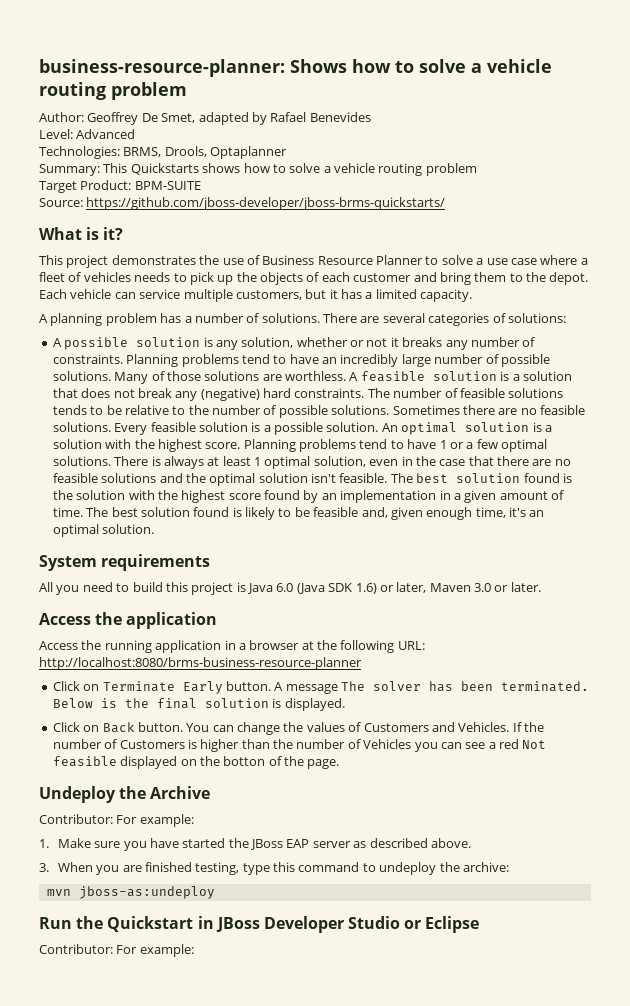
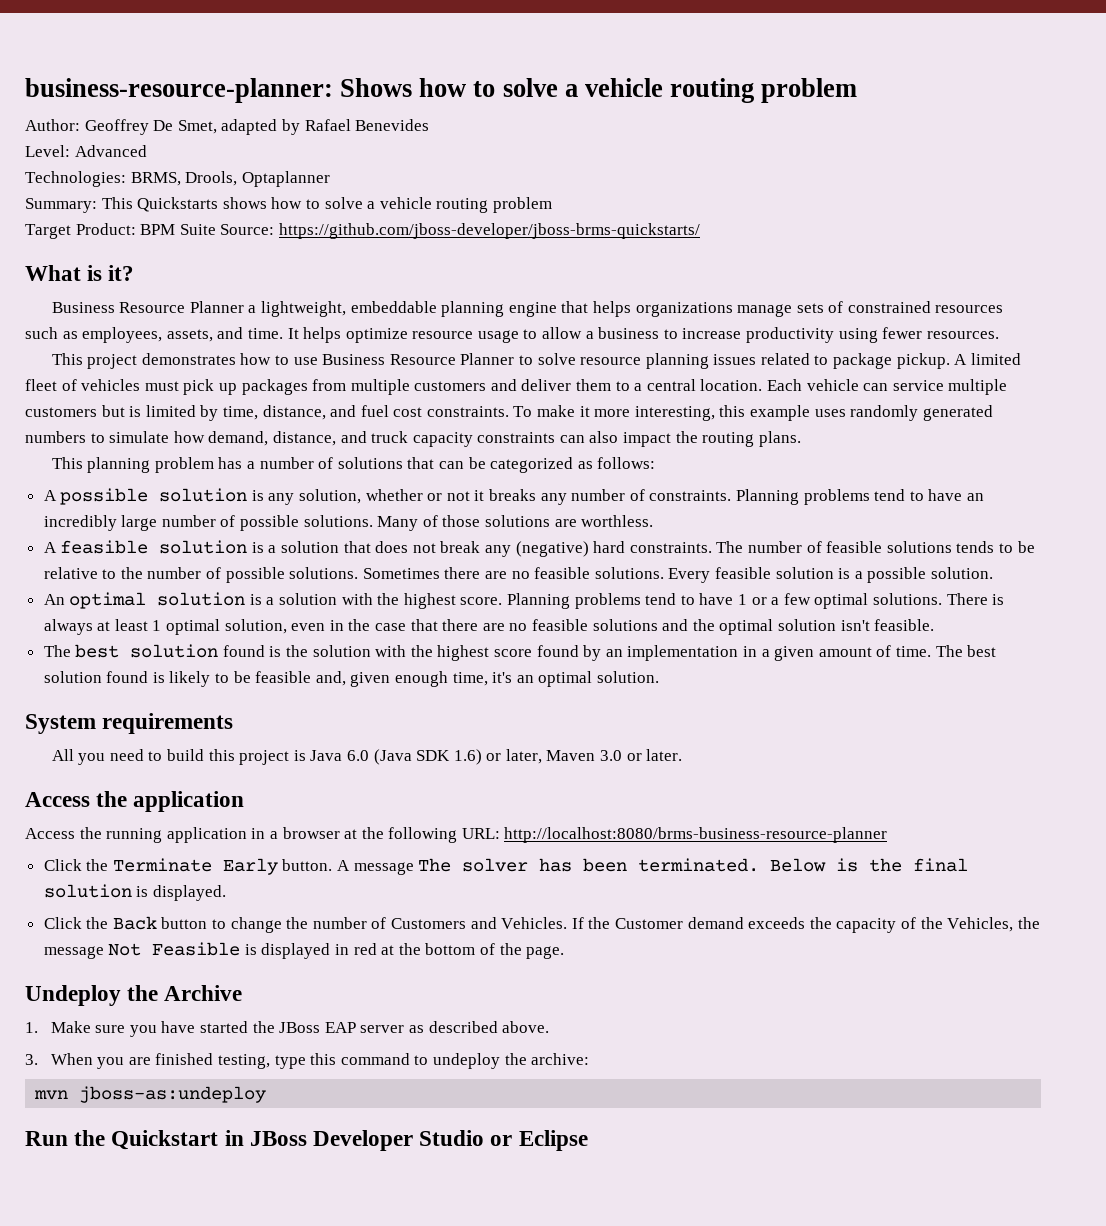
- Target Product: BPM-SUITE
- Source: https://github.com/jboss-developer/jboss-brms-quickstarts/
+ Target Product: BPM Suite Source: https://github.com/jboss-developer/jboss-brms-quickstarts/
+ Business Resource Planner a lightweight, embeddable planning engine that helps organizations manage sets of constrained resources such as employees, assets, and time. It helps optimize resource usage to allow a business to increase productivity using fewer resources.
- This project demonstrates the use of Business Resource Planner to solve a use case where a fleet of vehicles needs to pick up the objects of each customer and bring them to the depot.
+ This project demonstrates how to use Business Resource Planner to solve resource planning issues related to package pickup. A limited fleet of vehicles must pick up packages from multiple customers and deliver them to a central location.
- Each vehicle can service multiple customers, but it has a limited capacity.
- A planning problem has a number of solutions. There are several categories of solutions:
+ Each vehicle can service multiple customers but is limited by time, distance, and fuel cost constraints. To make it more interesting, this example uses randomly generated numbers to simulate how demand, distance, and truck capacity constraints can also impact the routing plans.
+ This planning problem has a number of solutions that can be categorized as follows:
- Many of those solutions are worthless. A feasible solution is a solution that does not break any (negative) hard constraints.
+ Many of those solutions are worthless.
+ A feasible solution is a solution that does not break any (negative) hard constraints.
- Every feasible solution is a possible solution. An optimal solution is a solution with the highest score.
+ Every feasible solution is a possible solution.
+ An optimal solution is a solution with the highest score.
- There is always at least 1 optimal solution, even in the case that there are no feasible solutions and the optimal solution isn't feasible. The best solution found is the solution with the highest score found by an implementation in a given amount of time.
+ There is always at least 1 optimal solution, even in the case that there are no feasible solutions and the optimal solution isn't feasible.
+ The best solution found is the solution with the highest score found by an implementation in a given amount of time.
- Click on Terminate Early button.
+ Click the Terminate Early button.
- Click on Back button. You can change the values of Customers and Vehicles.
+ Click the Back button to change the number of Customers and Vehicles.
- If the number of Customers is higher than the number of Vehicles you can see a red Not feasible displayed on the botton of the page.
+ If the Customer demand exceeds the capacity of the Vehicles, the message Not Feasible is displayed in red at the bottom of the page.
  Undeploy the Archive
- Contributor: For example:
  Run the Quickstart in JBoss Developer Studio or Eclipse
- Contributor: For example:

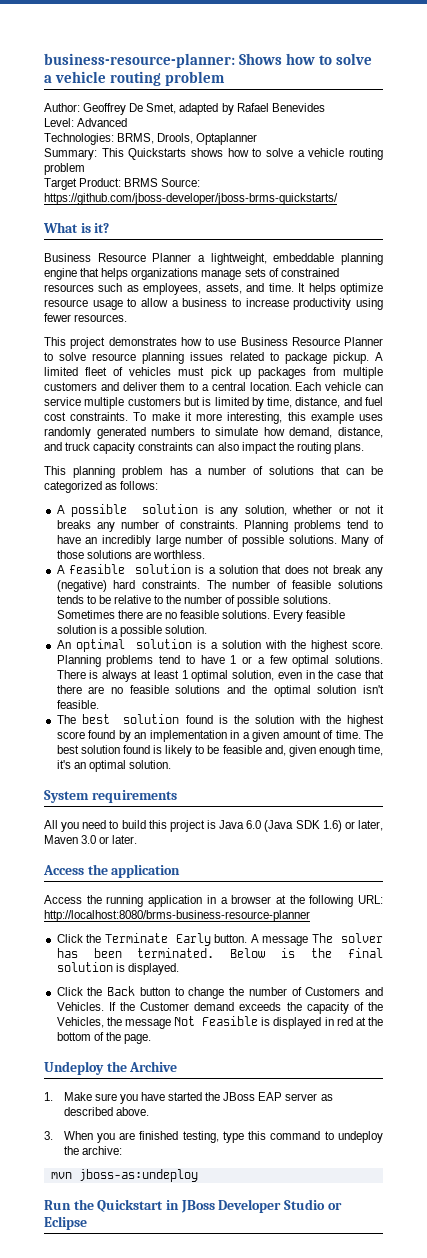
- Target Product: BPM Suite Source: https://github.com/jboss-developer/jboss-brms-quickstarts/
+ Target Product: BRMS Source: https://github.com/jboss-developer/jboss-brms-quickstarts/

